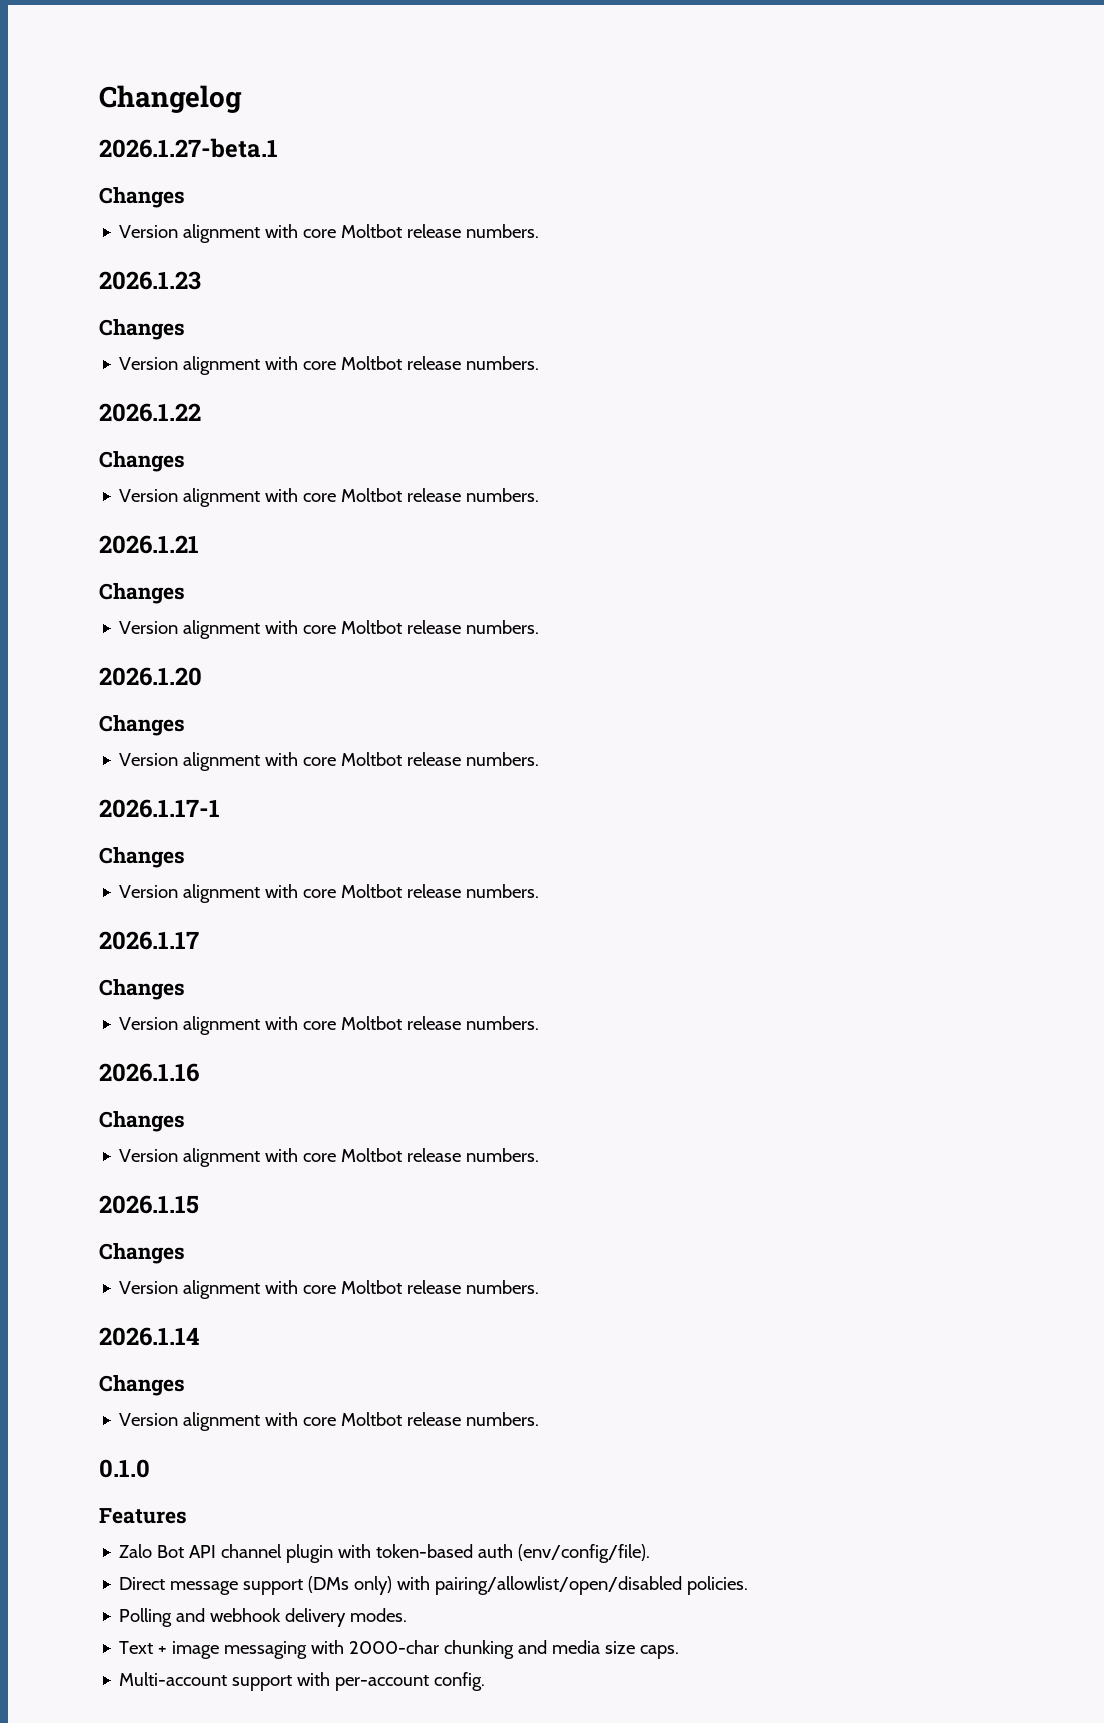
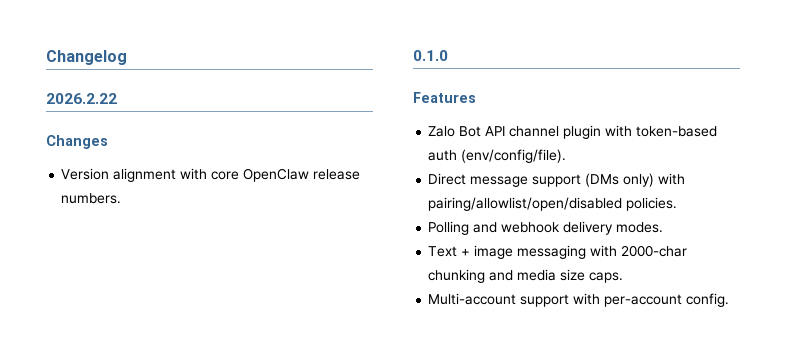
- 2026.1.27-beta.1
+ 2026.2.22
  Changes
- Version alignment with core Moltbot release numbers.
- 2026.1.23
- Changes
- Version alignment with core Moltbot release numbers.
- 2026.1.22
- Changes
- Version alignment with core Moltbot release numbers.
- 2026.1.21
- Changes
- Version alignment with core Moltbot release numbers.
- 2026.1.20
- Changes
- Version alignment with core Moltbot release numbers.
- 2026.1.17-1
- Changes
- Version alignment with core Moltbot release numbers.
- 2026.1.17
- Changes
- Version alignment with core Moltbot release numbers.
- 2026.1.16
- Changes
- Version alignment with core Moltbot release numbers.
- 2026.1.15
- Changes
- Version alignment with core Moltbot release numbers.
- 2026.1.14
- Changes
- Version alignment with core Moltbot release numbers.
+ Version alignment with core OpenClaw release numbers.

